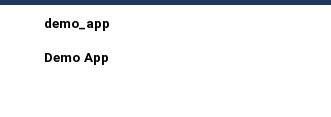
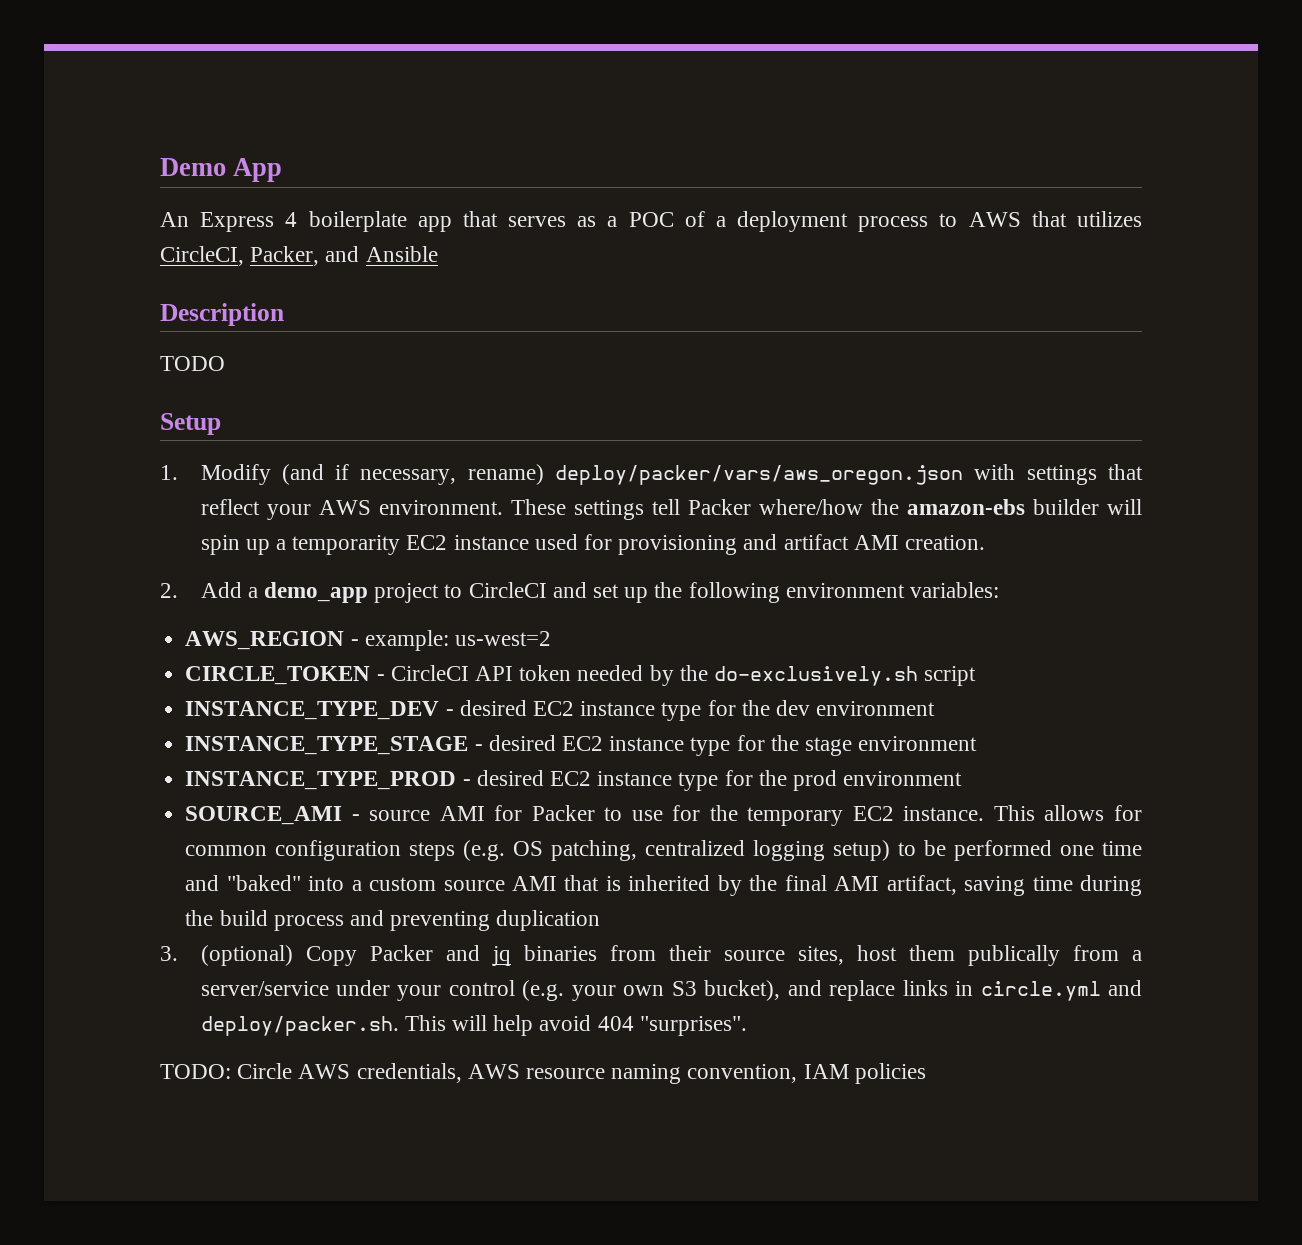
- demo_app
+ An Express 4 boilerplate app that serves as a POC of a deployment process to AWS that utilizes CircleCI, Packer, and Ansible
+ Description
+ TODO
+ Setup
+ 1. Modify (and if necessary, rename) deploy/packer/vars/aws_oregon.json with settings that reflect your AWS environment. These settings tell Packer where/how the amazon-ebs builder will spin up a temporarity EC2 instance used for provisioning and artifact AMI creation.
+ 2. Add a demo_app project to CircleCI and set up the following environment variables:
+ AWS_REGION - example: us-west=2
+ CIRCLE_TOKEN - CircleCI API token needed by the do-exclusively.sh script
+ INSTANCE_TYPE_DEV - desired EC2 instance type for the dev environment
+ INSTANCE_TYPE_STAGE - desired EC2 instance type for the stage environment
+ INSTANCE_TYPE_PROD - desired EC2 instance type for the prod environment
+ SOURCE_AMI - source AMI for Packer to use for the temporary EC2 instance. This allows for common configuration steps (e.g. OS patching, centralized logging setup) to be performed one time and "baked" into a custom source AMI that is inherited by the final AMI artifact, saving time during the build process and preventing duplication
+ 3. (optional) Copy Packer and jq binaries from their source sites, host them publically from a server/service under your control (e.g. your own S3 bucket), and replace links in circle.yml and deploy/packer.sh. This will help avoid 404 "surprises".
+ TODO: Circle AWS credentials, AWS resource naming convention, IAM policies

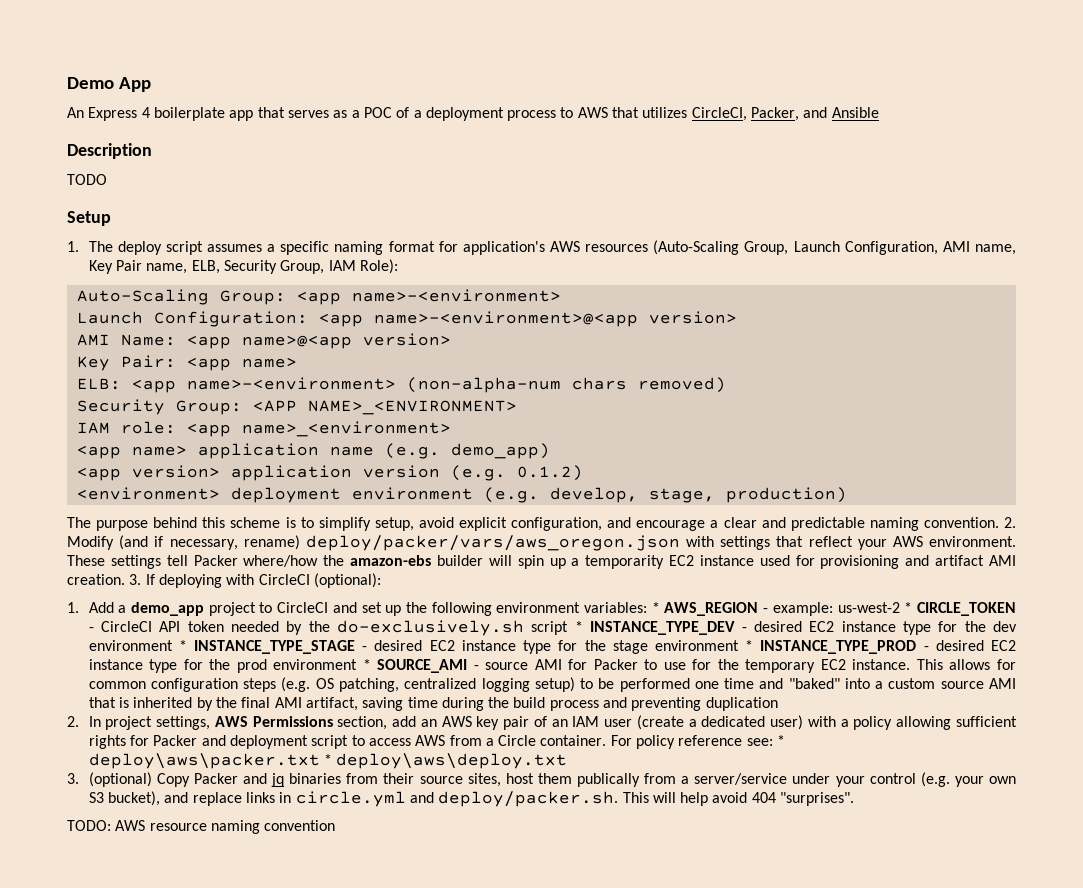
- 1. Modify (and if necessary, rename) deploy/packer/vars/aws_oregon.json with settings that reflect your AWS environment.
+ 1. The deploy script assumes a specific naming format for application's AWS resources (Auto-Scaling Group, Launch Configuration, AMI name, Key Pair name, ELB, Security Group, IAM Role):
+ Auto-Scaling Group: <app name>-<environment>
+ Launch Configuration: <app name>-<environment>@<app version>
+ AMI Name: <app name>@<app version>
+ Key Pair: <app name>
+ ELB: <app name>-<environment> (non-alpha-num chars removed)
+ Security Group: <APP NAME>_<ENVIRONMENT>
+ IAM role: <app name>_<environment>
+ <app name> application name (e.g. demo_app)
+ <app version> application version (e.g. 0.1.2)
+ <environment> deployment environment (e.g. develop, stage, production)
+ The purpose behind this scheme is to simplify setup, avoid explicit configuration, and encourage a clear and predictable naming convention. 2. Modify (and if necessary, rename) deploy/packer/vars/aws_oregon.json with settings that reflect your AWS environment.
- These settings tell Packer where/how the amazon-ebs builder will spin up a temporarity EC2 instance used for provisioning and artifact AMI creation.
- 2. Add a demo_app project to CircleCI and set up the following environment variables:
- AWS_REGION - example:
+ These settings tell Packer where/how the amazon-ebs builder will spin up a temporarity EC2 instance used for provisioning and artifact AMI creation. 3. If deploying with CircleCI (optional):
+ 1. Add a demo_app project to CircleCI and set up the following environment variables: * AWS_REGION - example:
- us-west=2
- CIRCLE_TOKEN - CircleCI API token needed by the do-exclusively.sh script
- INSTANCE_TYPE_DEV - desired EC2 instance type for the dev environment
- INSTANCE_TYPE_STAGE - desired EC2 instance type for the stage environment
- INSTANCE_TYPE_PROD - desired EC2 instance type for the prod environment
- SOURCE_AMI - source AMI for Packer to use for the temporary EC2 instance.
+ us-west-2 * CIRCLE_TOKEN - CircleCI API token needed by the do-exclusively.sh script * INSTANCE_TYPE_DEV - desired EC2 instance type for the dev environment * INSTANCE_TYPE_STAGE - desired EC2 instance type for the stage environment * INSTANCE_TYPE_PROD - desired EC2 instance type for the prod environment * SOURCE_AMI - source AMI for Packer to use for the temporary EC2 instance.
+ 2. In project settings, AWS Permissions section, add an AWS key pair of an IAM user (create a dedicated user) with a policy allowing sufficient rights for Packer and deployment script to access AWS from a Circle container. For policy reference see: * deploy\aws\packer.txt * deploy\aws\deploy.txt
- TODO: Circle AWS credentials, AWS resource naming convention, IAM policies
+ TODO: AWS resource naming convention

